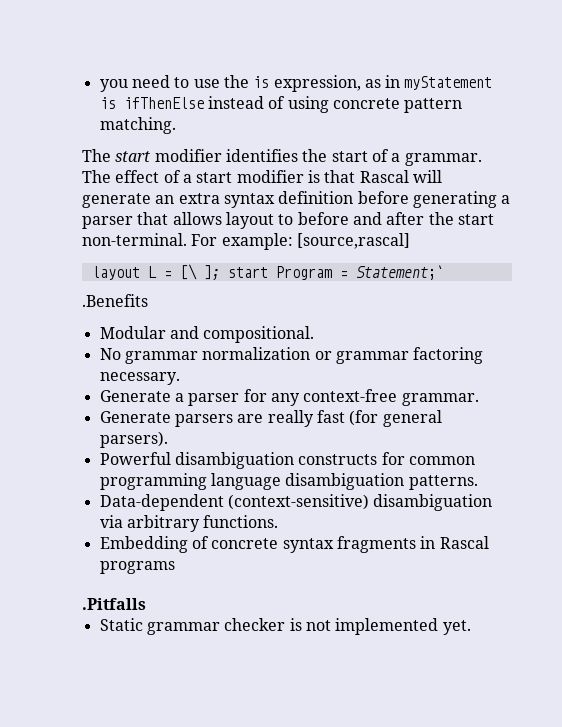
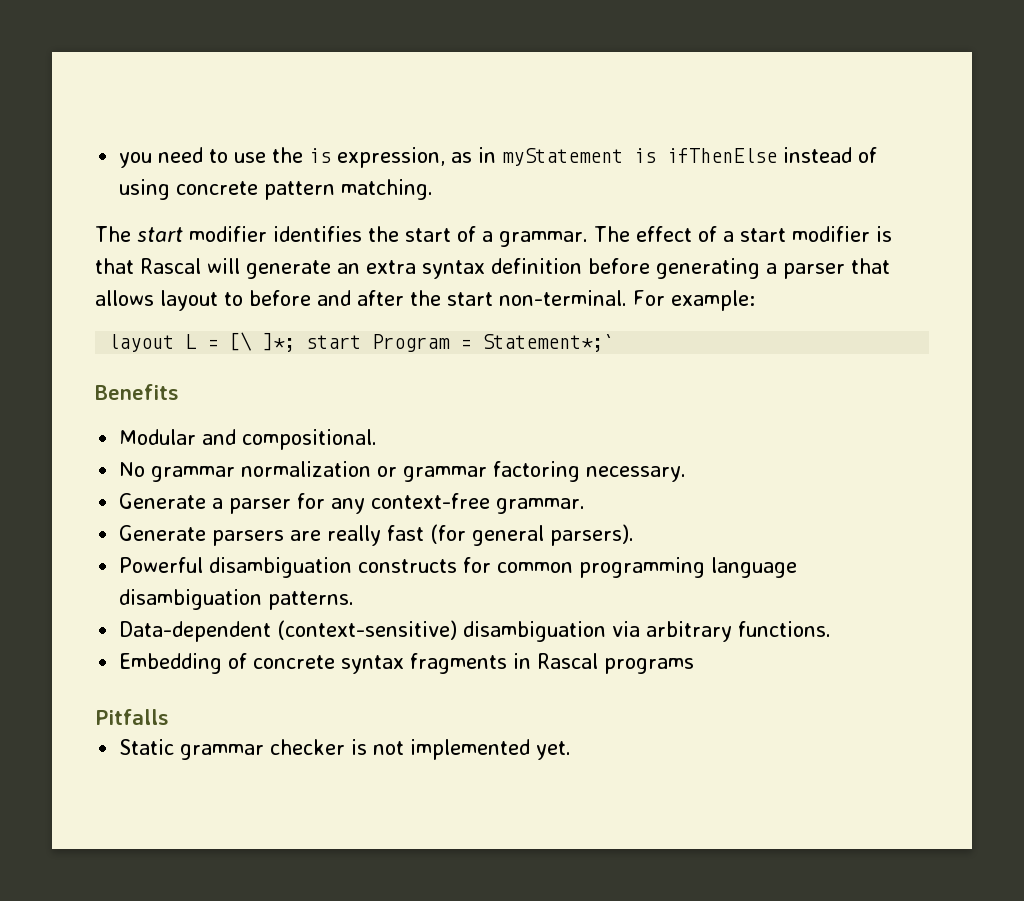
- For example: [source,rascal]
+ For example:
- layout L = [\ ]; start Program = Statement;`
- .Benefits
+ layout L = [\ ]*; start Program = Statement*;`
+ Benefits
- .Pitfalls
+ Pitfalls

